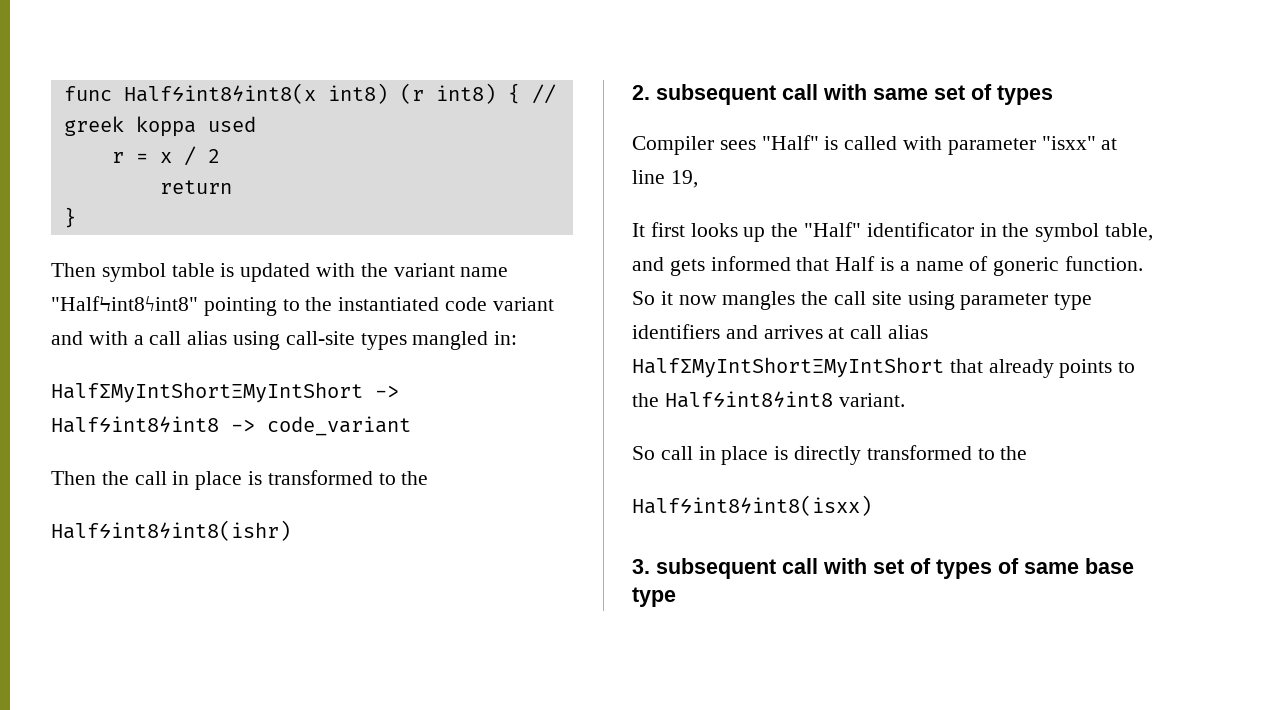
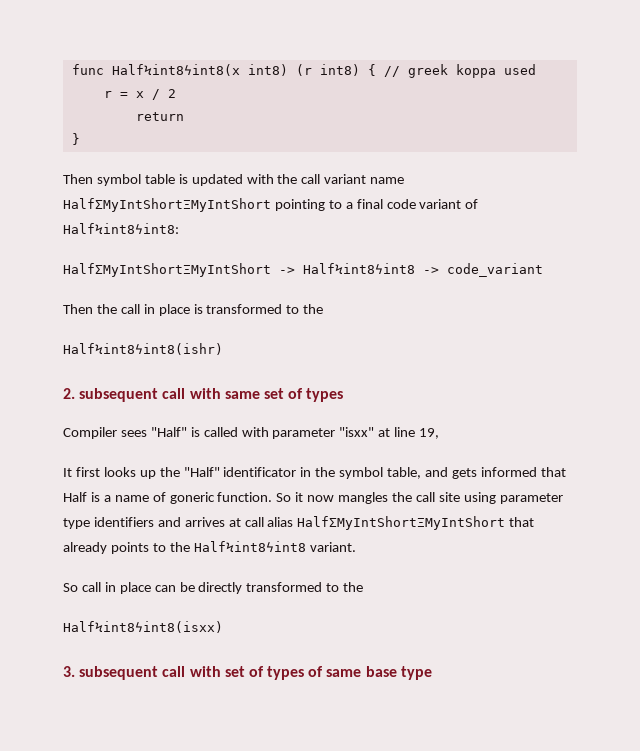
- Then symbol table is updated with the variant name "HalfϞint8ϟint8" pointing to the instantiated code variant and with a call alias using call-site types mangled in:
+ Then symbol table is updated with the call variant name HalfΣMyIntShortΞMyIntShort pointing to a final code variant of HalfϞint8ϟint8:
- So call in place is directly transformed to the
+ So call in place can be directly transformed to the

